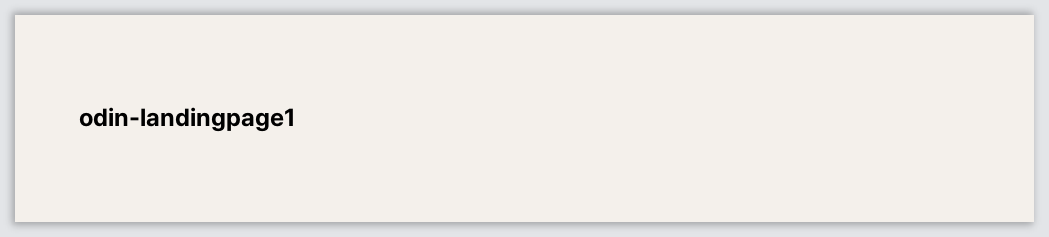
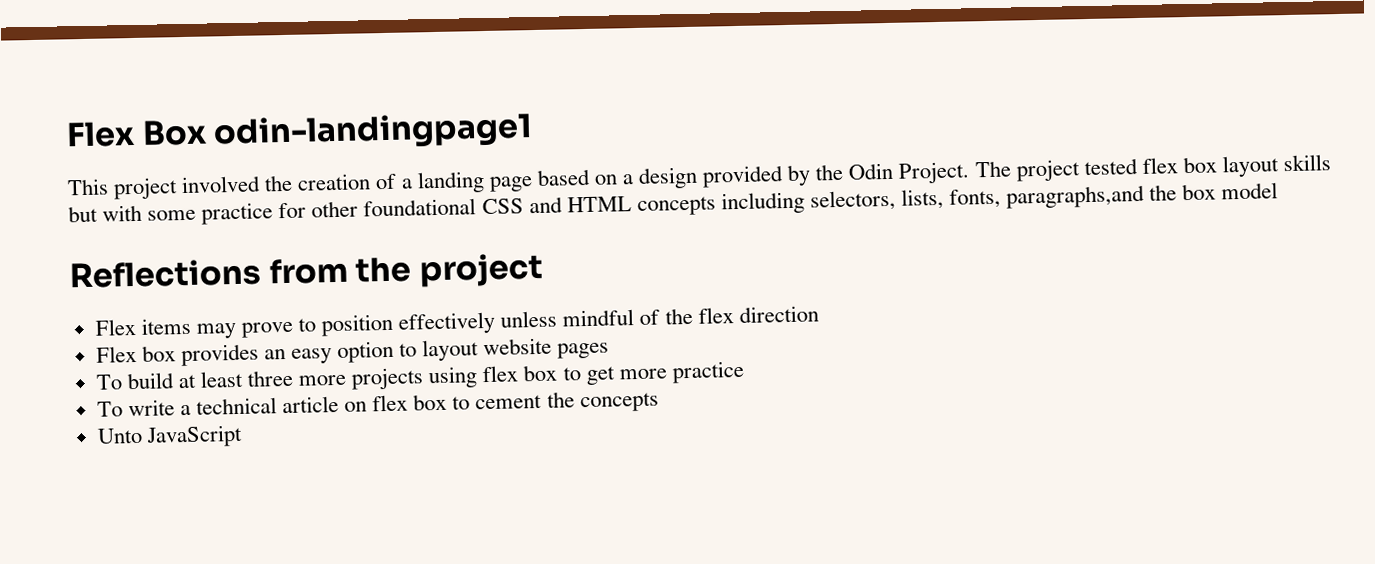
- odin-landingpage1
+ Flex Box odin-landingpage1
+ This project involved the creation of a landing page based on a design provided by the Odin Project. The project tested flex box layout skills but with some practice for other foundational CSS and HTML concepts including selectors, lists, fonts, paragraphs,and the box model
+ Reflections from the project
+ Flex items may prove to position effectively unless mindful of the flex direction
+ Flex box provides an easy option to layout website pages
+ To build at least three more projects using flex box to get more practice
+ To write a technical article on flex box to cement the concepts
+ Unto JavaScript

